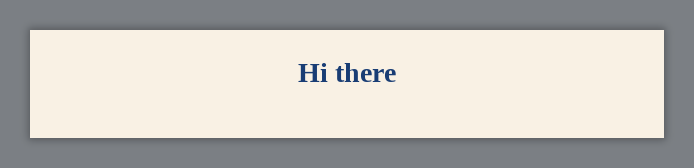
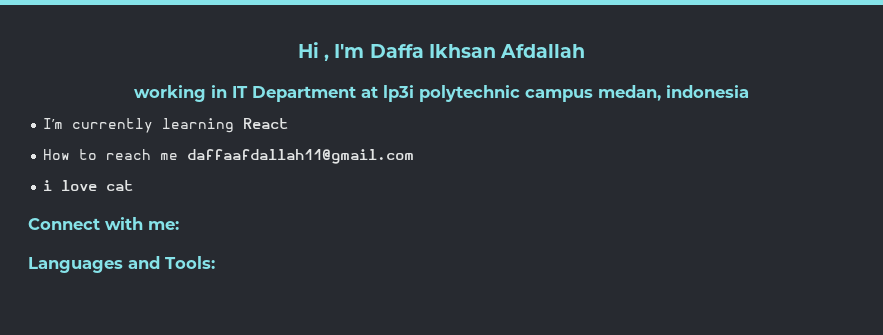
- Hi there
+ Hi , I'm Daffa Ikhsan Afdallah
+ working in IT Department at lp3i polytechnic campus medan, indonesia
+ I’m currently learning React
+ How to reach me daffaafdallah11@gmail.com
+ i love cat
+ Connect with me:
+ Languages and Tools:

